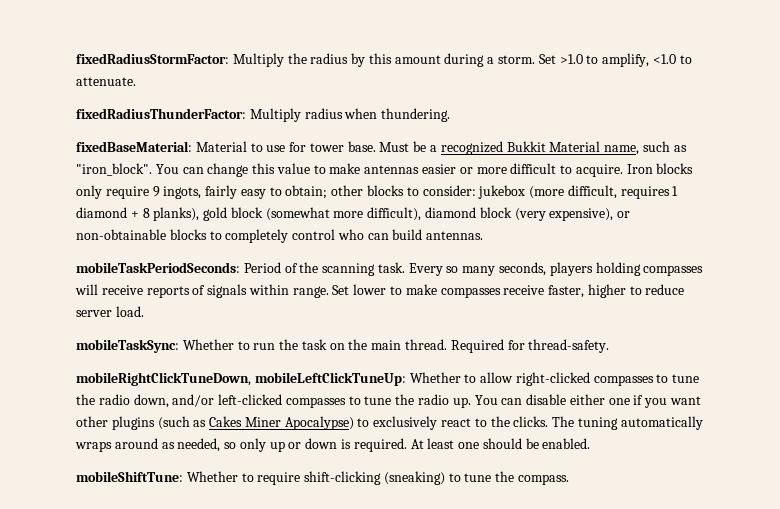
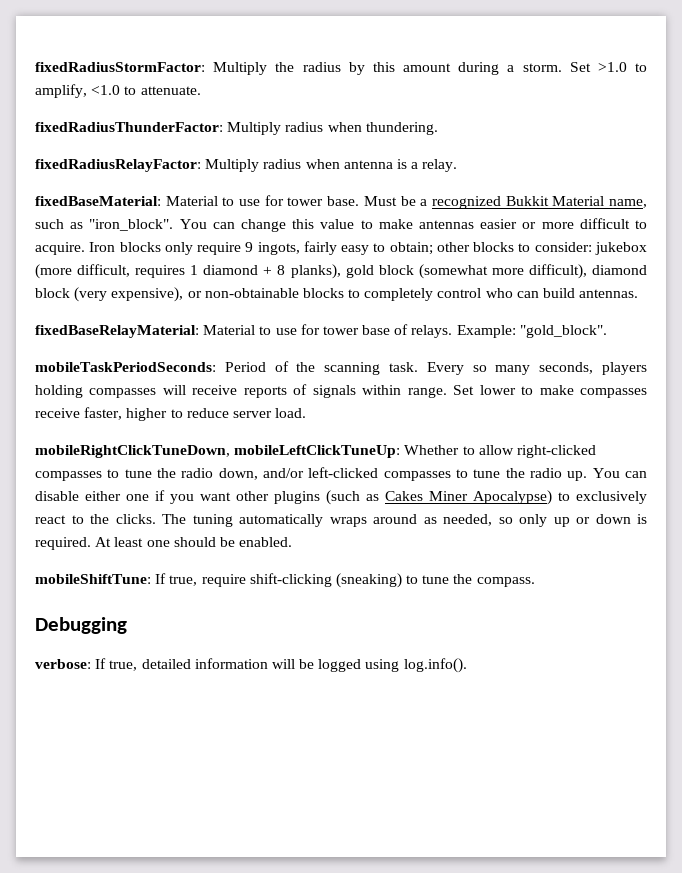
+ fixedRadiusRelayFactor: Multiply radius when antenna is a relay.
+ fixedBaseRelayMaterial: Material to use for tower base of relays. Example: "gold_block".
- mobileTaskSync: Whether to run the task on the main thread. Required for thread-safety.
- mobileShiftTune: Whether to require shift-clicking (sneaking) to tune the compass.
+ mobileShiftTune: If true, require shift-clicking (sneaking) to tune the compass.
+ Debugging
+ verbose: If true, detailed information will be logged using log.info().

